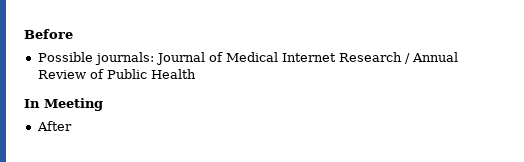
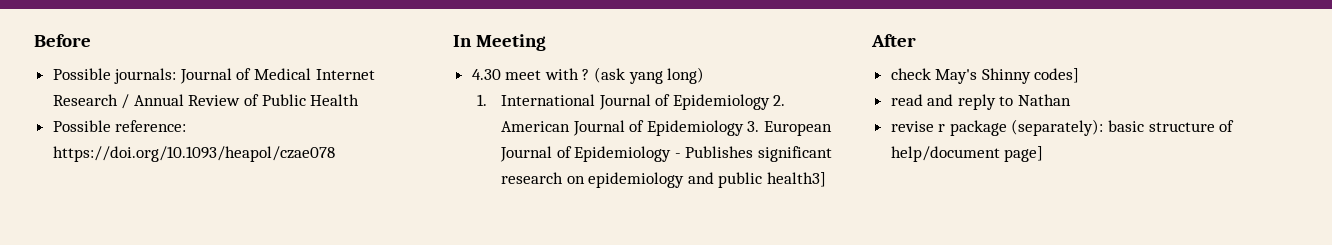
+ Possible reference: https://doi.org/10.1093/heapol/czae078
+ 4.30 meet with ? (ask yang long)
+ 1. International Journal of Epidemiology 2. American Journal of Epidemiology 3. European Journal of Epidemiology - Publishes significant research on epidemiology and public health3]
  After
+ check May's Shinny codes]
+ read and reply to Nathan
+ revise r package (separately): basic structure of help/document page]

